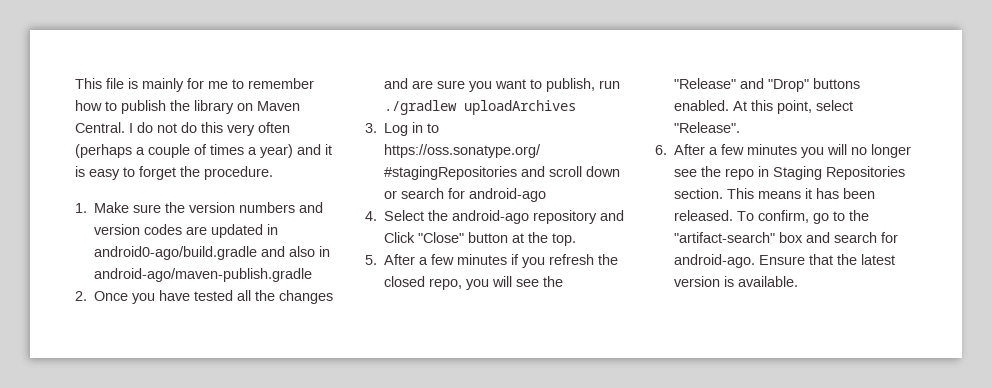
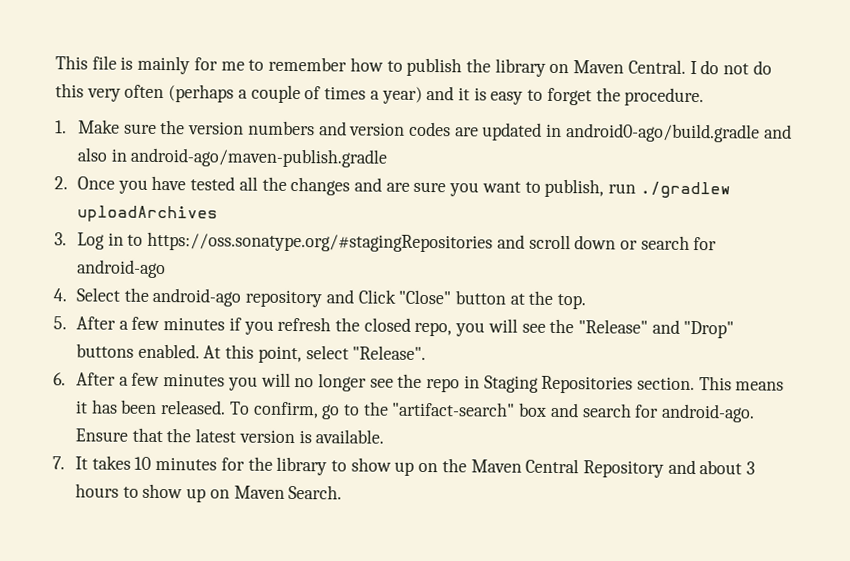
+ 7. It takes 10 minutes for the library to show up on the Maven Central Repository and about 3 hours to show up on Maven Search.

